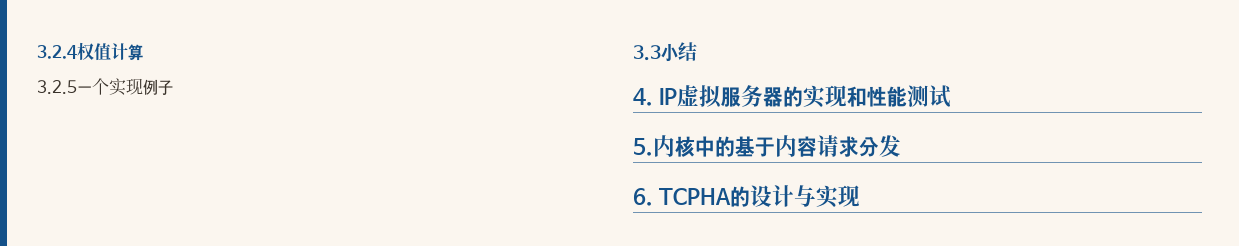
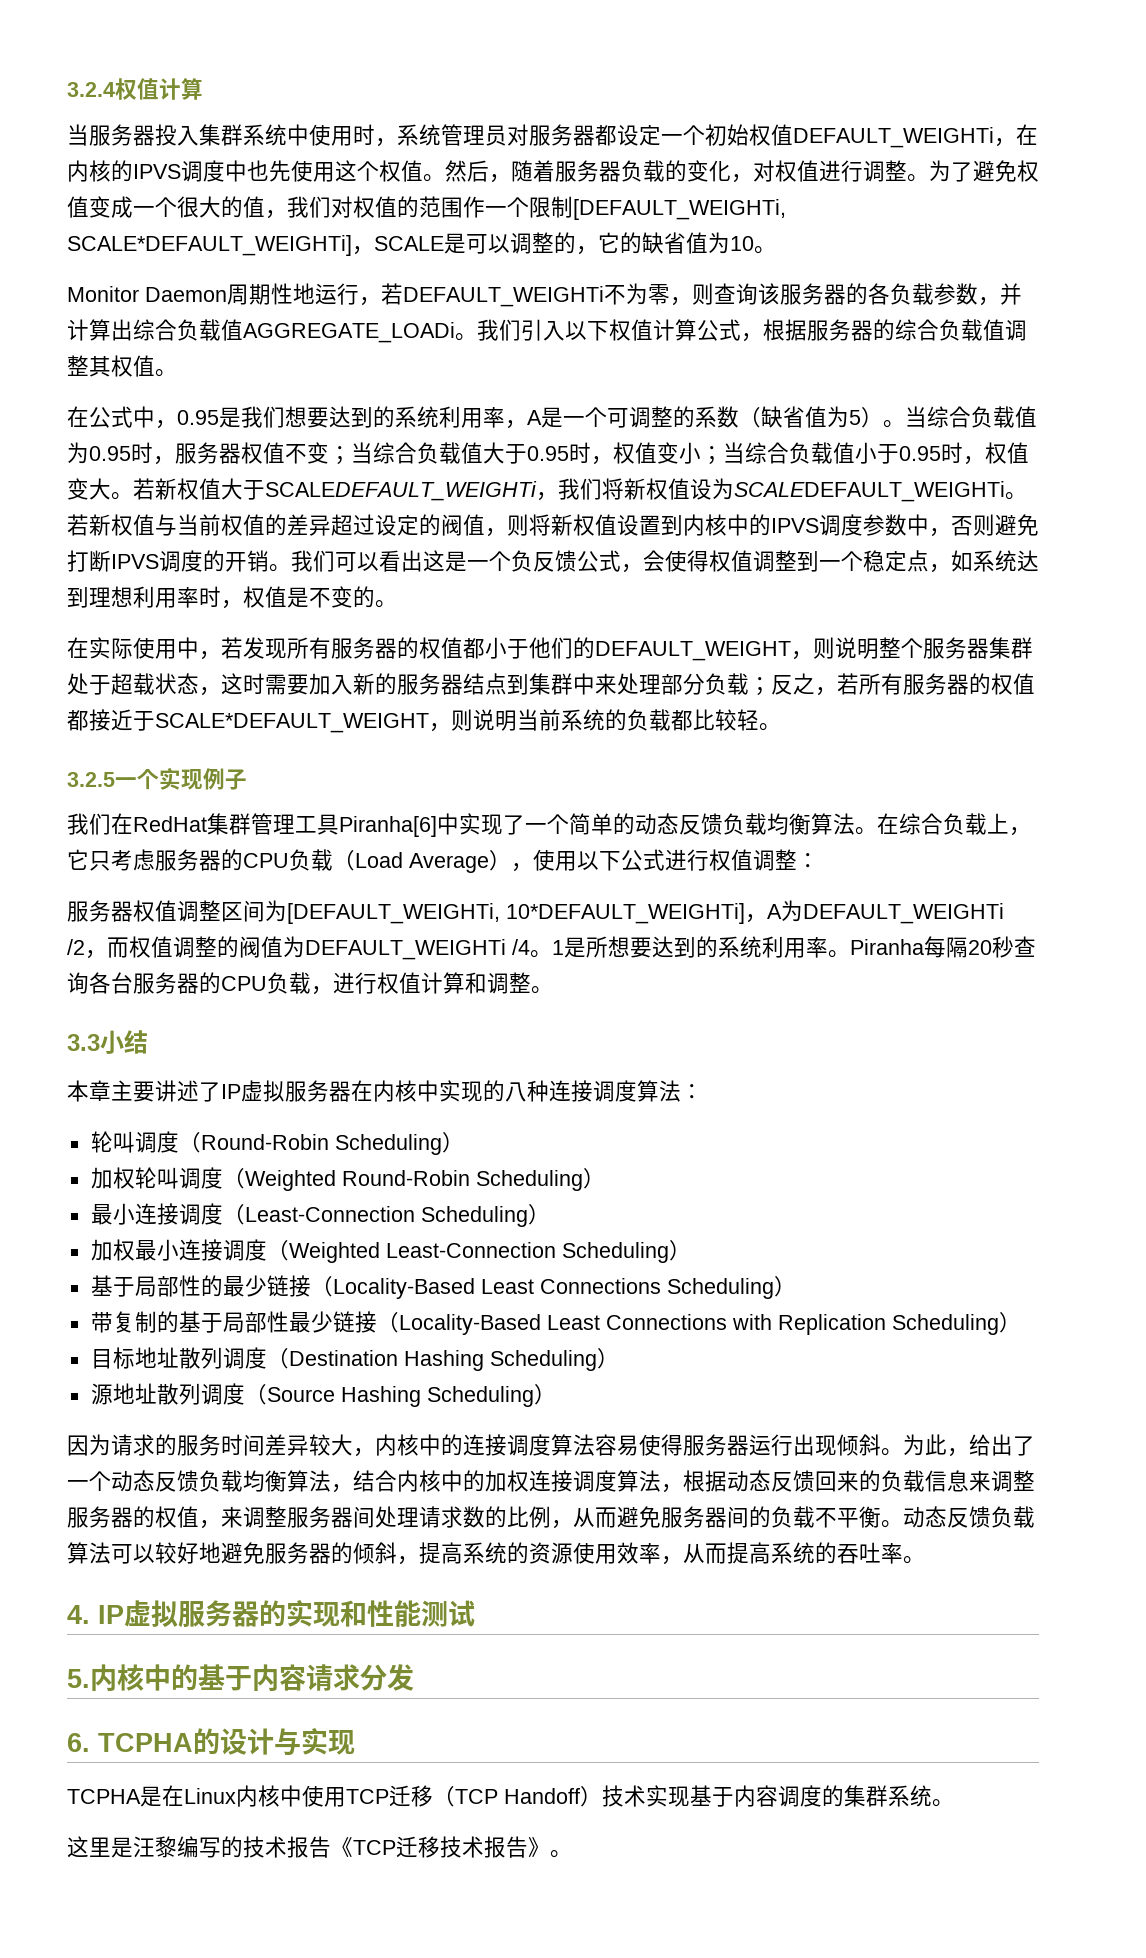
+ 当服务器投入集群系统中使用时，系统管理员对服务器都设定一个初始权值DEFAULT_WEIGHTi，在内核的IPVS调度中也先使用这个权值。然后，随着服务器负载的变化，对权值进行调整。为了避免权值变成一个很大的值，我们对权值的范围作一个限制[DEFAULT_WEIGHTi, SCALE*DEFAULT_WEIGHTi]，SCALE是可以调整的，它的缺省值为10。
+ Monitor Daemon周期性地运行，若DEFAULT_WEIGHTi不为零，则查询该服务器的各负载参数，并计算出综合负载值AGGREGATE_LOADi。我们引入以下权值计算公式，根据服务器的综合负载值调整其权值。
+ 在公式中，0.95是我们想要达到的系统利用率，A是一个可调整的系数（缺省值为5）。当综合负载值为0.95时，服务器权值不变；当综合负载值大于0.95时，权值变小；当综合负载值小于0.95时，权值变大。若新权值大于SCALEDEFAULT_WEIGHTi，我们将新权值设为SCALEDEFAULT_WEIGHTi。若新权值与当前权值的差异超过设定的阀值，则将新权值设置到内核中的IPVS调度参数中，否则避免打断IPVS调度的开销。我们可以看出这是一个负反馈公式，会使得权值调整到一个稳定点，如系统达到理想利用率时，权值是不变的。
+ 在实际使用中，若发现所有服务器的权值都小于他们的DEFAULT_WEIGHT，则说明整个服务器集群处于超载状态，这时需要加入新的服务器结点到集群中来处理部分负载；反之，若所有服务器的权值都接近于SCALE*DEFAULT_WEIGHT，则说明当前系统的负载都比较轻。
  3.2.5一个实现例子
+ 我们在RedHat集群管理工具Piranha[6]中实现了一个简单的动态反馈负载均衡算法。在综合负载上，它只考虑服务器的CPU负载（Load Average），使用以下公式进行权值调整：
+ 服务器权值调整区间为[DEFAULT_WEIGHTi, 10*DEFAULT_WEIGHTi]，A为DEFAULT_WEIGHTi /2，而权值调整的阀值为DEFAULT_WEIGHTi /4。1是所想要达到的系统利用率。Piranha每隔20秒查询各台服务器的CPU负载，进行权值计算和调整。
  3.3小结
+ 本章主要讲述了IP虚拟服务器在内核中实现的八种连接调度算法：
+ 轮叫调度（Round-Robin Scheduling）
+ 加权轮叫调度（Weighted Round-Robin Scheduling）
+ 最小连接调度（Least-Connection Scheduling）
+ 加权最小连接调度（Weighted Least-Connection Scheduling）
+ 基于局部性的最少链接（Locality-Based Least Connections Scheduling）
+ 带复制的基于局部性最少链接（Locality-Based Least Connections with Replication Scheduling）
+ 目标地址散列调度（Destination Hashing Scheduling）
+ 源地址散列调度（Source Hashing Scheduling）
+ 因为请求的服务时间差异较大，内核中的连接调度算法容易使得服务器运行出现倾斜。为此，给出了一个动态反馈负载均衡算法，结合内核中的加权连接调度算法，根据动态反馈回来的负载信息来调整服务器的权值，来调整服务器间处理请求数的比例，从而避免服务器间的负载不平衡。动态反馈负载算法可以较好地避免服务器的倾斜，提高系统的资源使用效率，从而提高系统的吞吐率。
+ TCPHA是在Linux内核中使用TCP迁移（TCP Handoff）技术实现基于内容调度的集群系统。
+ 这里是汪黎编写的技术报告《TCP迁移技术报告》。

